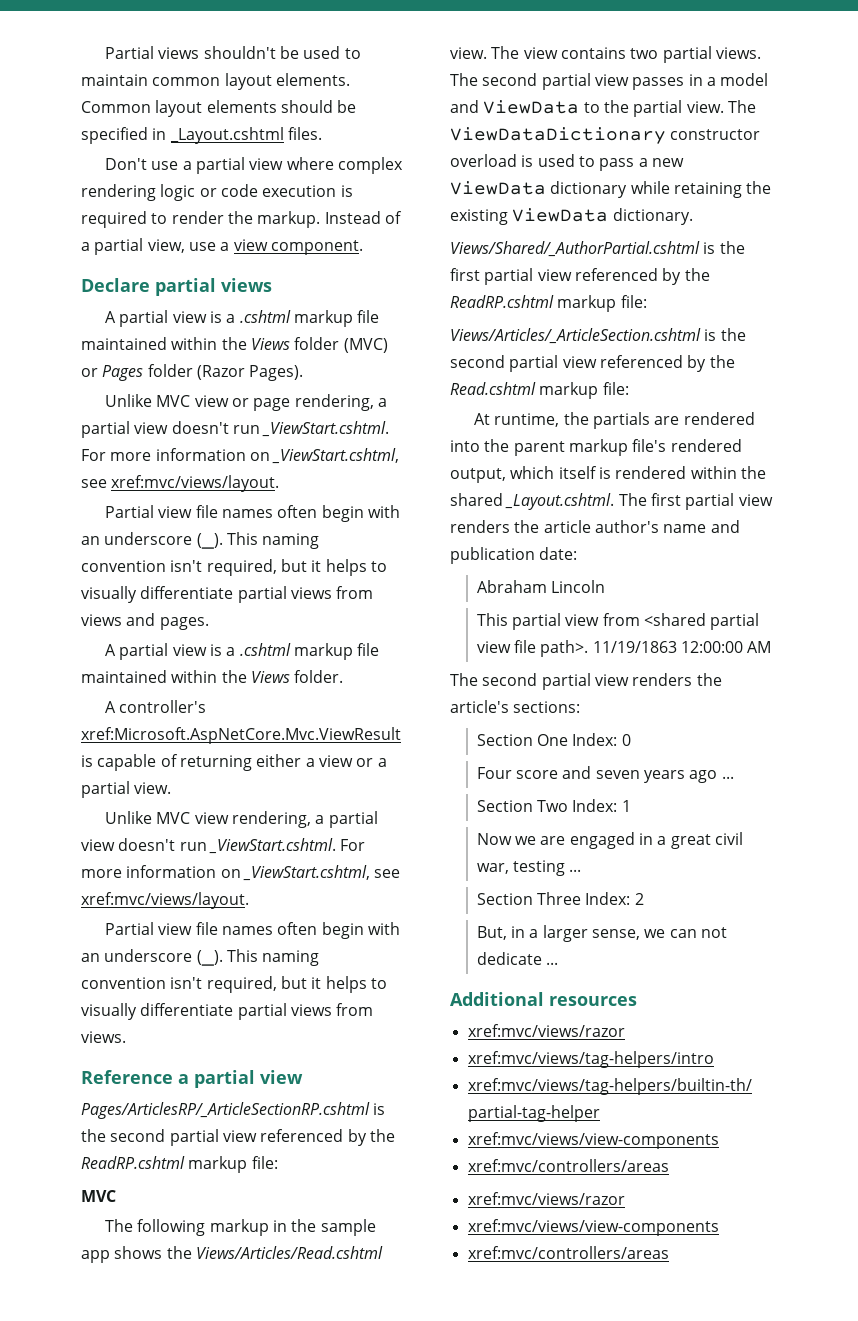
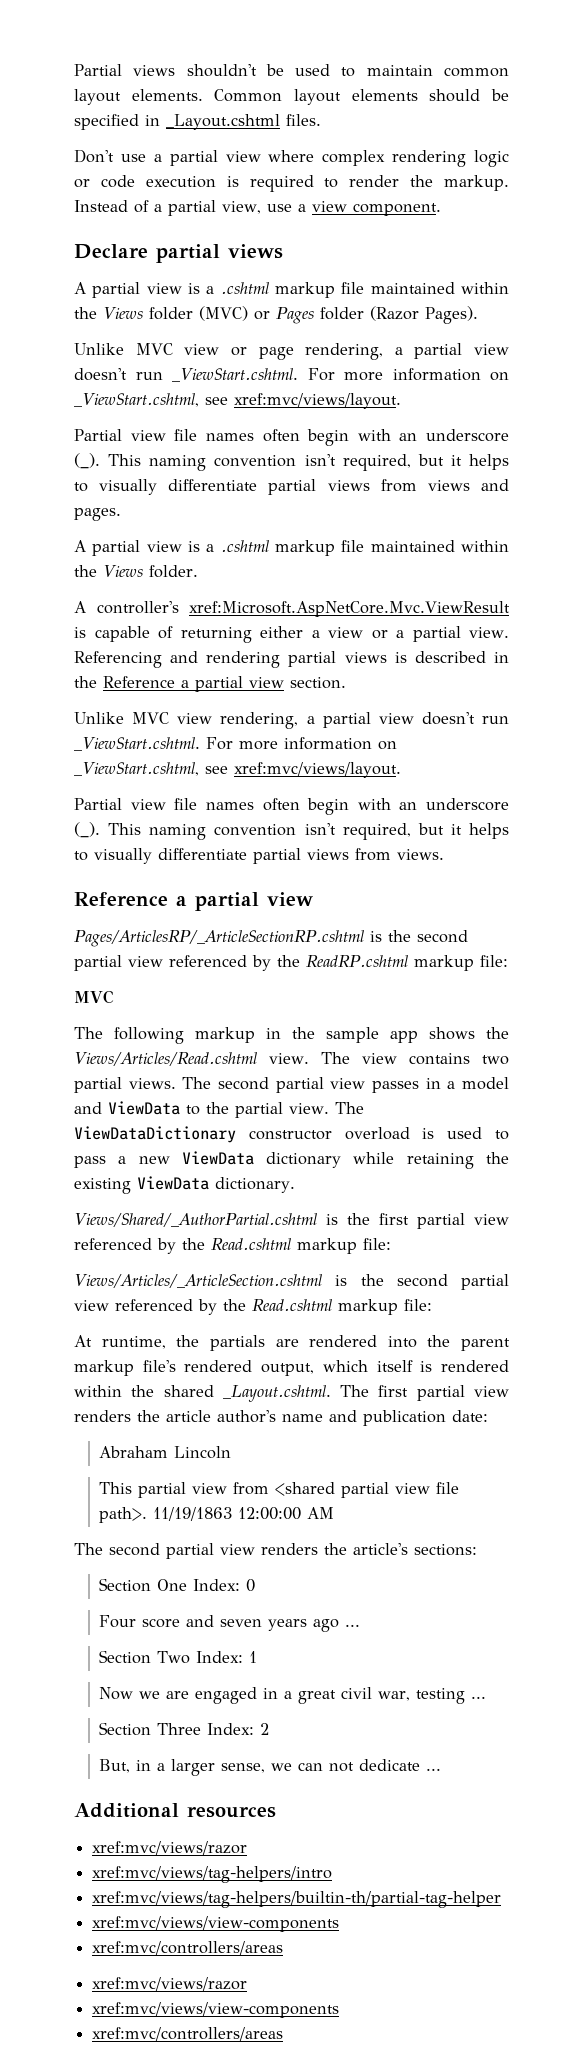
+ Referencing and rendering partial views is described in the Reference a partial view section.
- Views/Shared/_AuthorPartial.cshtml is the first partial view referenced by the ReadRP.cshtml markup file:
+ Views/Shared/_AuthorPartial.cshtml is the first partial view referenced by the Read.cshtml markup file:

